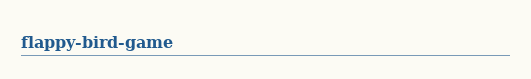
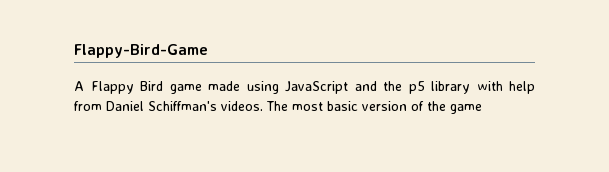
- flappy-bird-game
+ Flappy-Bird-Game
+ A Flappy Bird game made using JavaScript and the p5 library with help from Daniel Schiffman's videos. The most basic version of the game

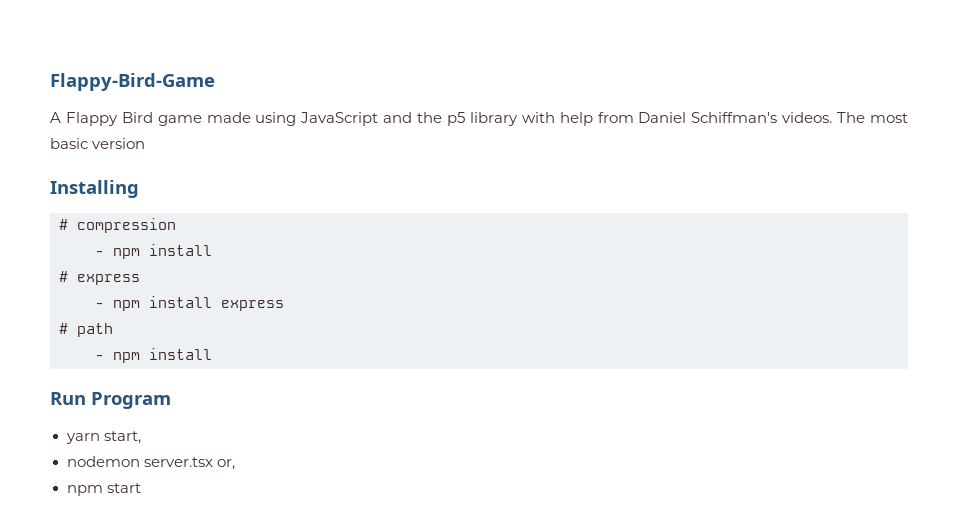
- The most basic version of the game
+ The most basic version
+ Installing
+ # compression
+ - npm install
+ # express
+ - npm install express
+ # path
+ - npm install
+ Run Program
+ yarn start,
+ nodemon server.tsx or,
+ npm start

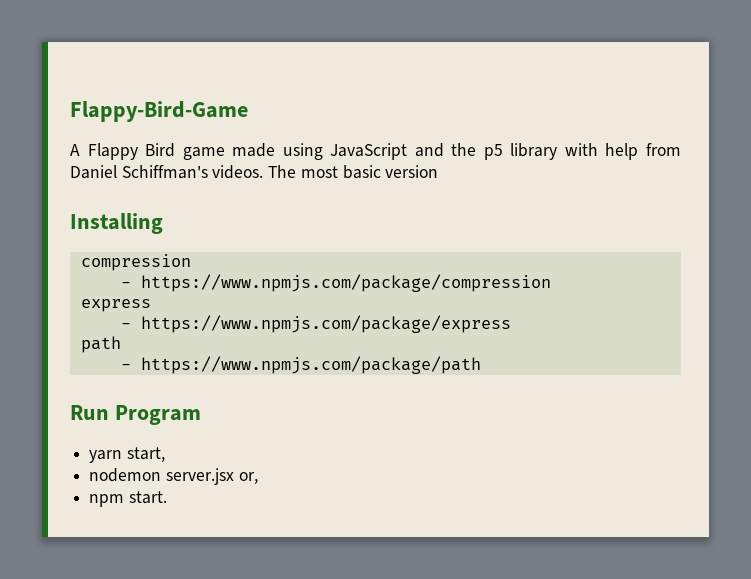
- # compression
- - npm install
- # express
+ compression
+ - https://www.npmjs.com/package/compression
+ express
- - npm install express
- # path
- - npm install
+ - https://www.npmjs.com/package/express
+ path
+ - https://www.npmjs.com/package/path
- nodemon server.tsx or,
+ nodemon server.jsx or,
- npm start
+ npm start.

